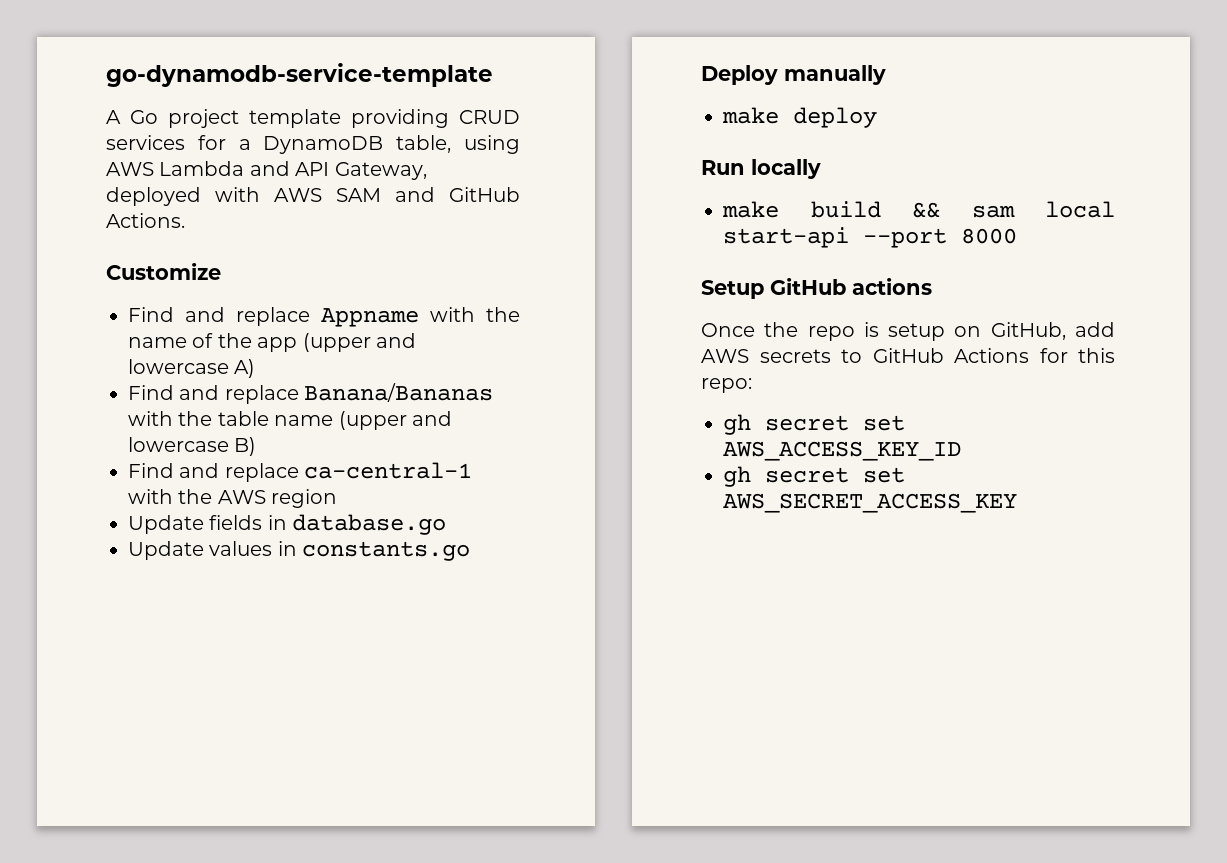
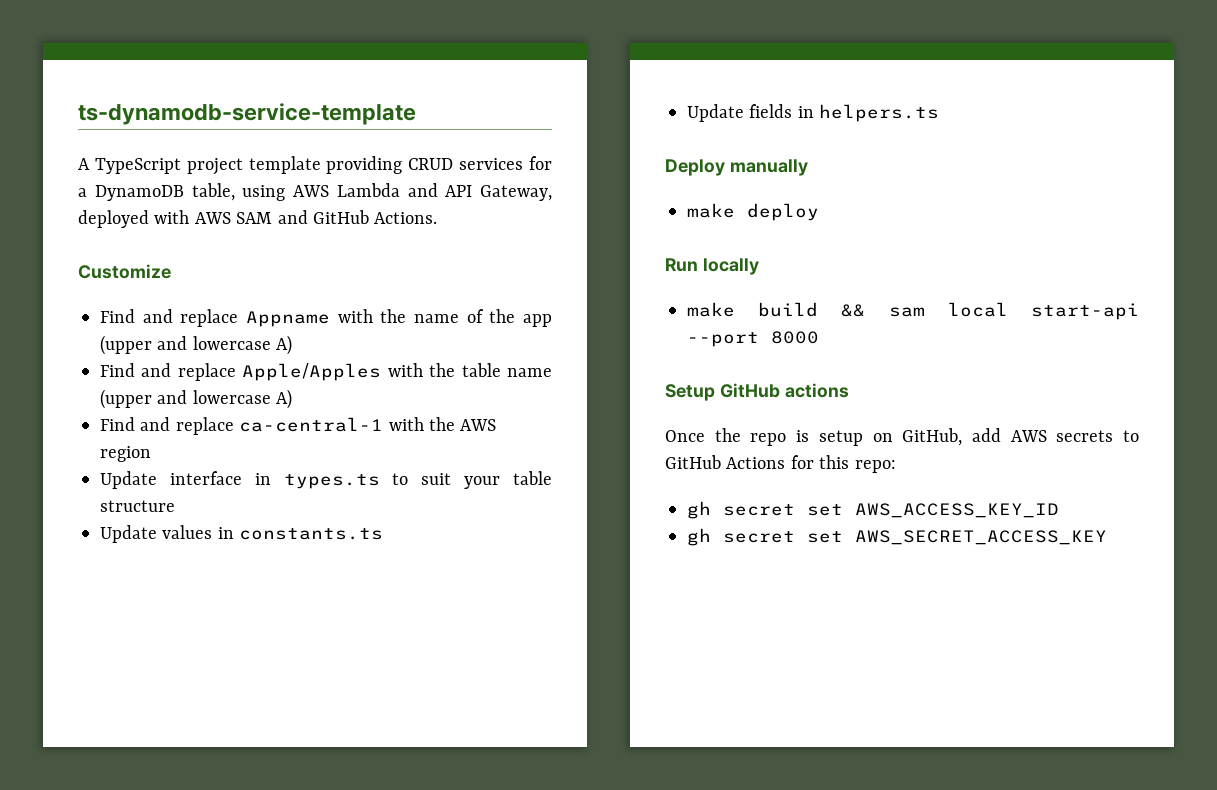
- go-dynamodb-service-template
+ ts-dynamodb-service-template
- A Go project template providing CRUD services for a DynamoDB table, using AWS Lambda and API Gateway, deployed with AWS SAM and GitHub Actions.
+ A TypeScript project template providing CRUD services for a DynamoDB table, using AWS Lambda and API Gateway, deployed with AWS SAM and GitHub Actions.
- Find and replace Banana/Bananas with the table name (upper and lowercase B)
+ Find and replace Apple/Apples with the table name (upper and lowercase A)
- Update fields in database.go
- Update values in constants.go
+ Update interface in types.ts to suit your table structure
+ Update values in constants.ts
+ Update fields in helpers.ts

